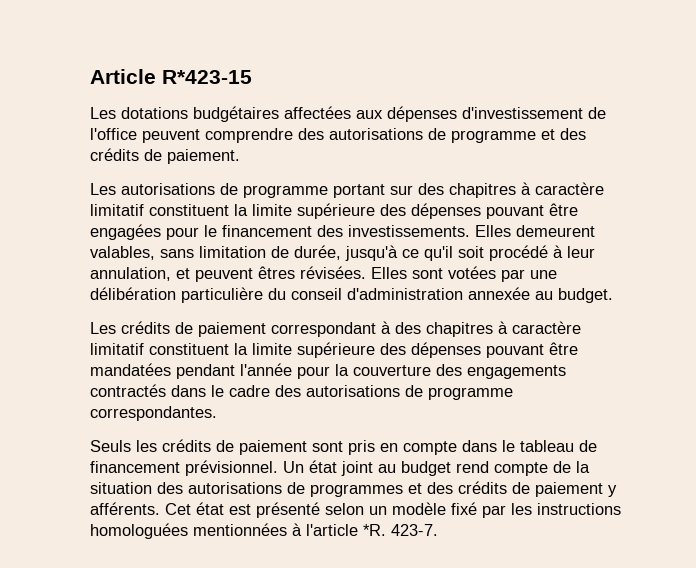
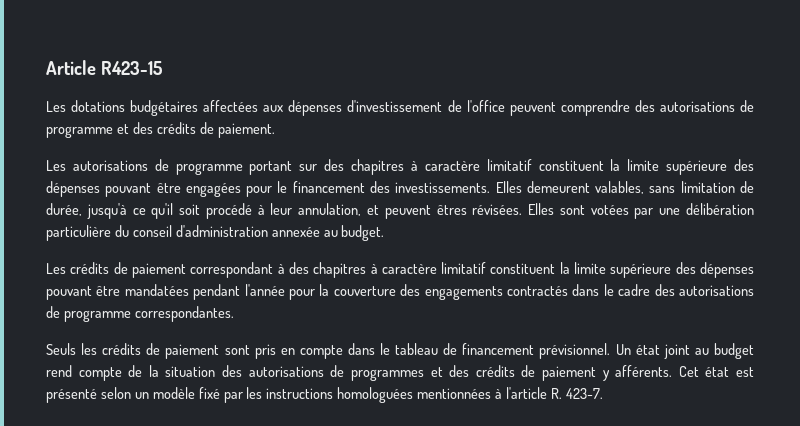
- Article R*423-15
+ Article R423-15
- Cet état est présenté selon un modèle fixé par les instructions homologuées mentionnées à l'article *R. 423-7.
+ Cet état est présenté selon un modèle fixé par les instructions homologuées mentionnées à l'article R. 423-7.

